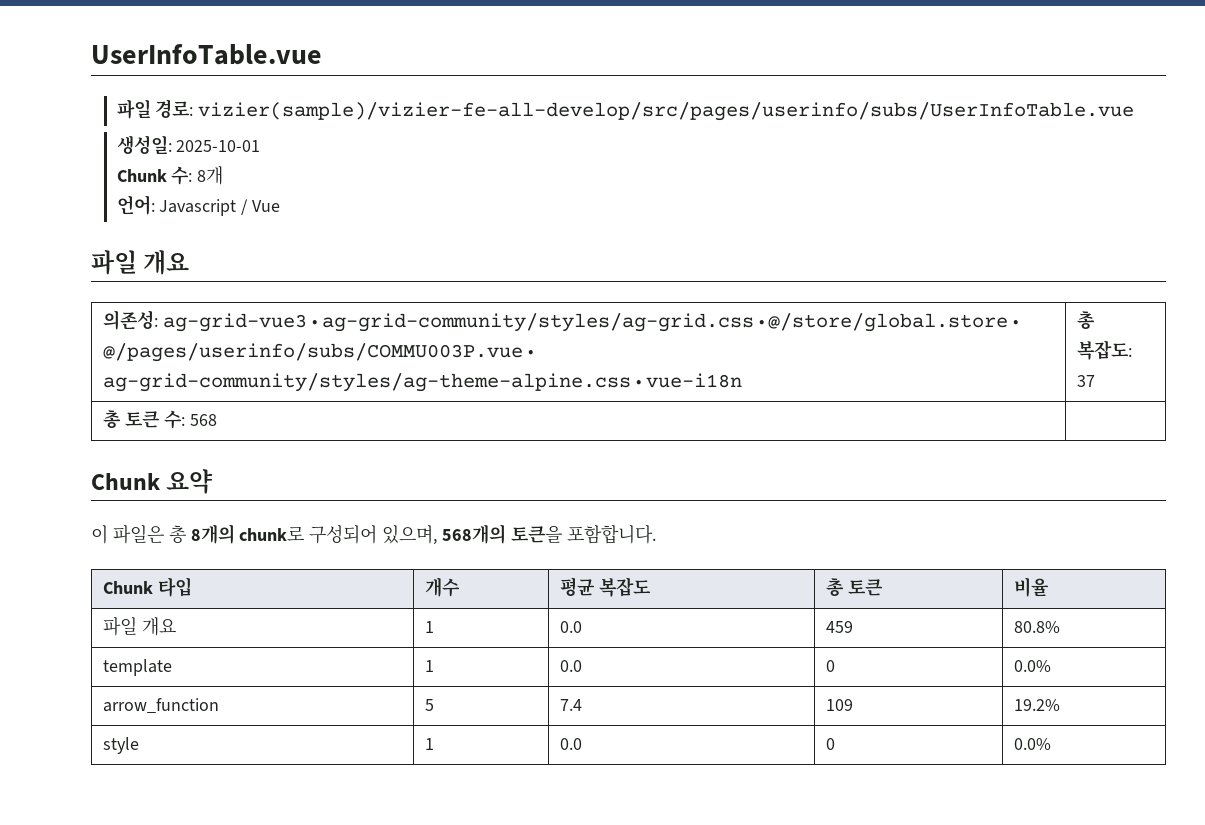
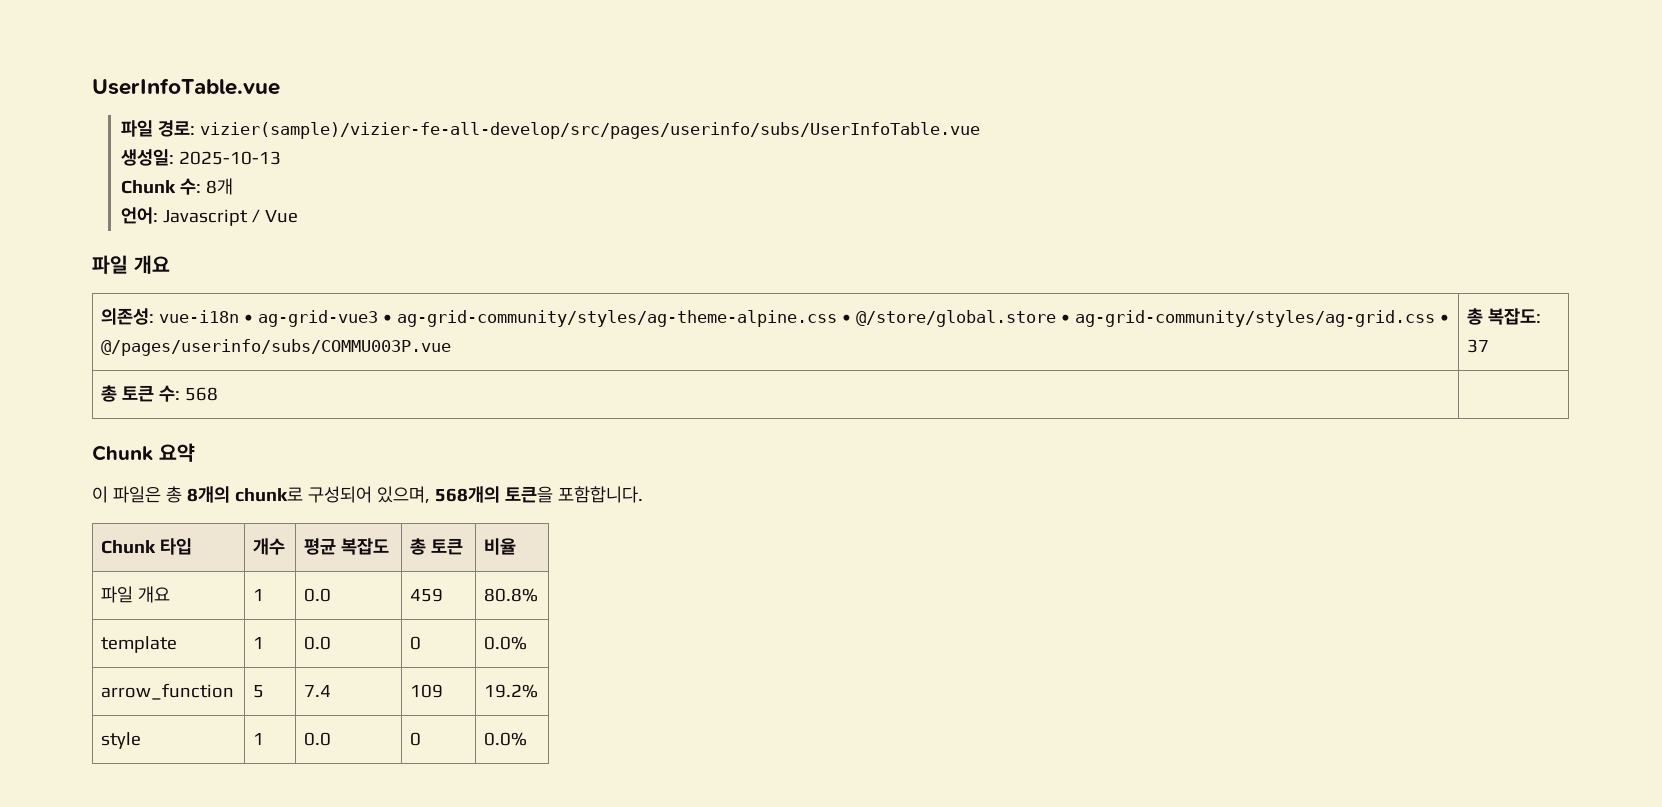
- 생성일: 2025-10-01
+ 생성일: 2025-10-13
- 의존성: ag-grid-vue3 • ag-grid-community/styles/ag-grid.css • @/store/global.store • @/pages/userinfo/subs/COMMU003P.vue • ag-grid-community/styles/ag-theme-alpine.css • vue-i18n | 총 복잡도: 37
+ 의존성: vue-i18n • ag-grid-vue3 • ag-grid-community/styles/ag-theme-alpine.css • @/store/global.store • ag-grid-community/styles/ag-grid.css • @/pages/userinfo/subs/COMMU003P.vue | 총 복잡도: 37

